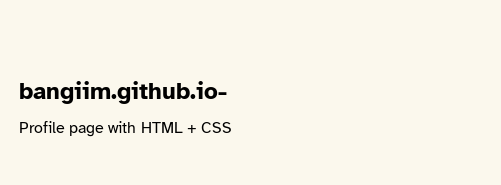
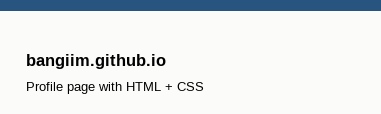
- bangiim.github.io-
+ bangiim.github.io

